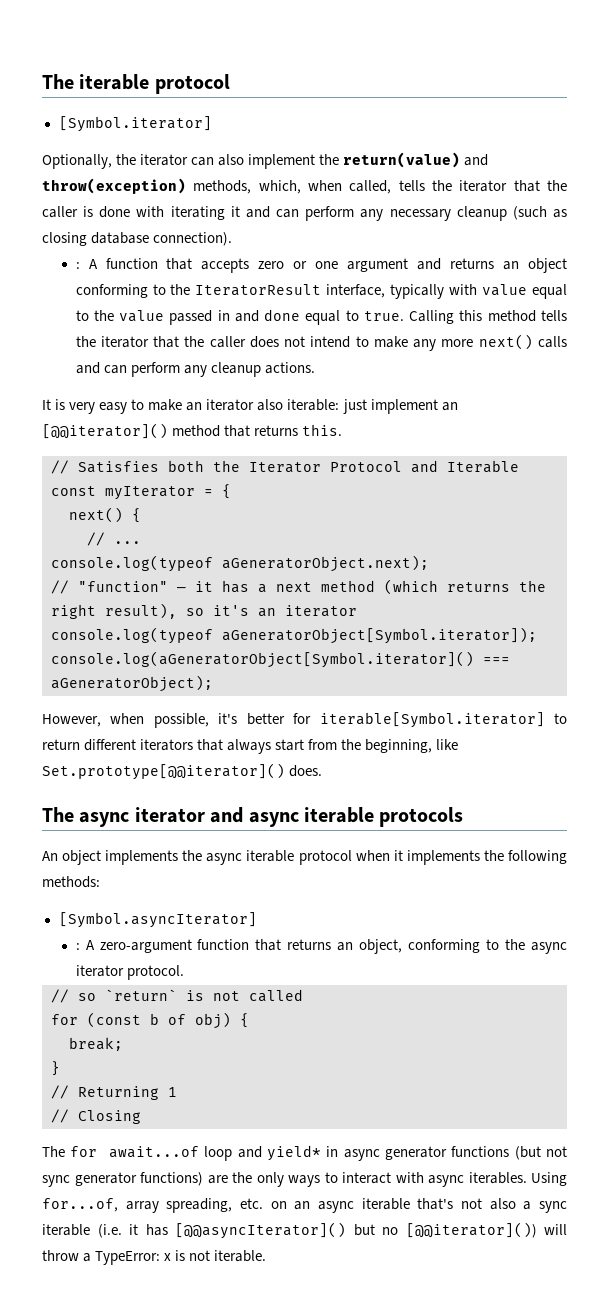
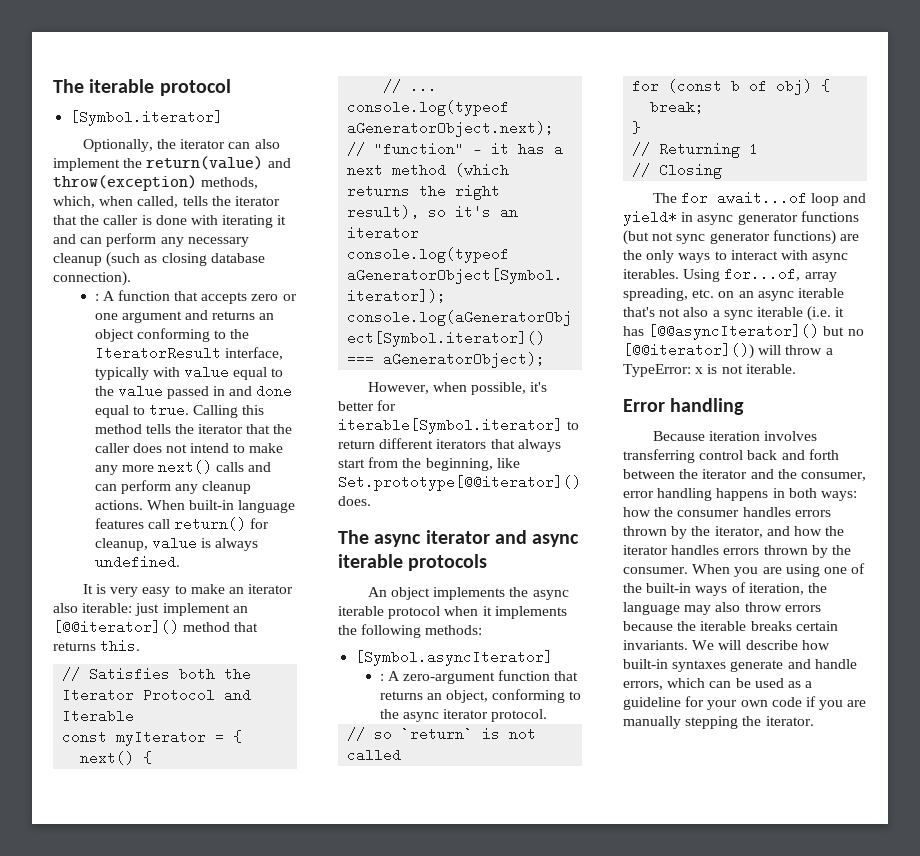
+ When built-in language features call return() for cleanup, value is always undefined.
+ Error handling
+ Because iteration involves transferring control back and forth between the iterator and the consumer, error handling happens in both ways: how the consumer handles errors thrown by the iterator, and how the iterator handles errors thrown by the consumer. When you are using one of the built-in ways of iteration, the language may also throw errors because the iterable breaks certain invariants. We will describe how built-in syntaxes generate and handle errors, which can be used as a guideline for your own code if you are manually stepping the iterator.

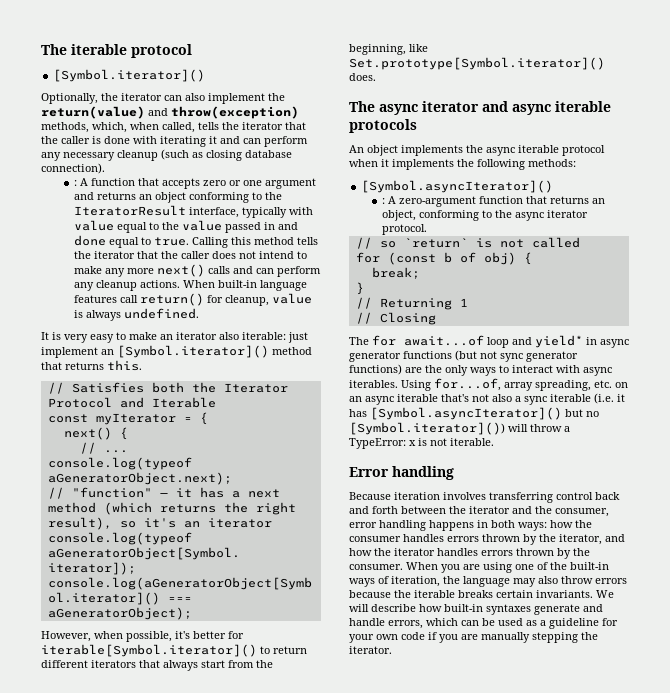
  The iterable protocol
- [Symbol.iterator]
+ [Symbol.iterator]()
- It is very easy to make an iterator also iterable: just implement an [@@iterator]() method that returns this.
+ It is very easy to make an iterator also iterable: just implement an [Symbol.iterator]() method that returns this.
- However, when possible, it's better for iterable[Symbol.iterator] to return different iterators that always start from the beginning, like Set.prototype[@@iterator]() does.
+ However, when possible, it's better for iterable[Symbol.iterator]() to return different iterators that always start from the beginning, like Set.prototype[Symbol.iterator]() does.
  An object implements the async iterable protocol when it implements the following methods:
- [Symbol.asyncIterator]
+ [Symbol.asyncIterator]()
- Using for...of, array spreading, etc. on an async iterable that's not also a sync iterable (i.e. it has [@@asyncIterator]() but no [@@iterator]()) will throw a TypeError: x is not iterable.
+ Using for...of, array spreading, etc. on an async iterable that's not also a sync iterable (i.e. it has [Symbol.asyncIterator]() but no [Symbol.iterator]()) will throw a TypeError: x is not iterable.

